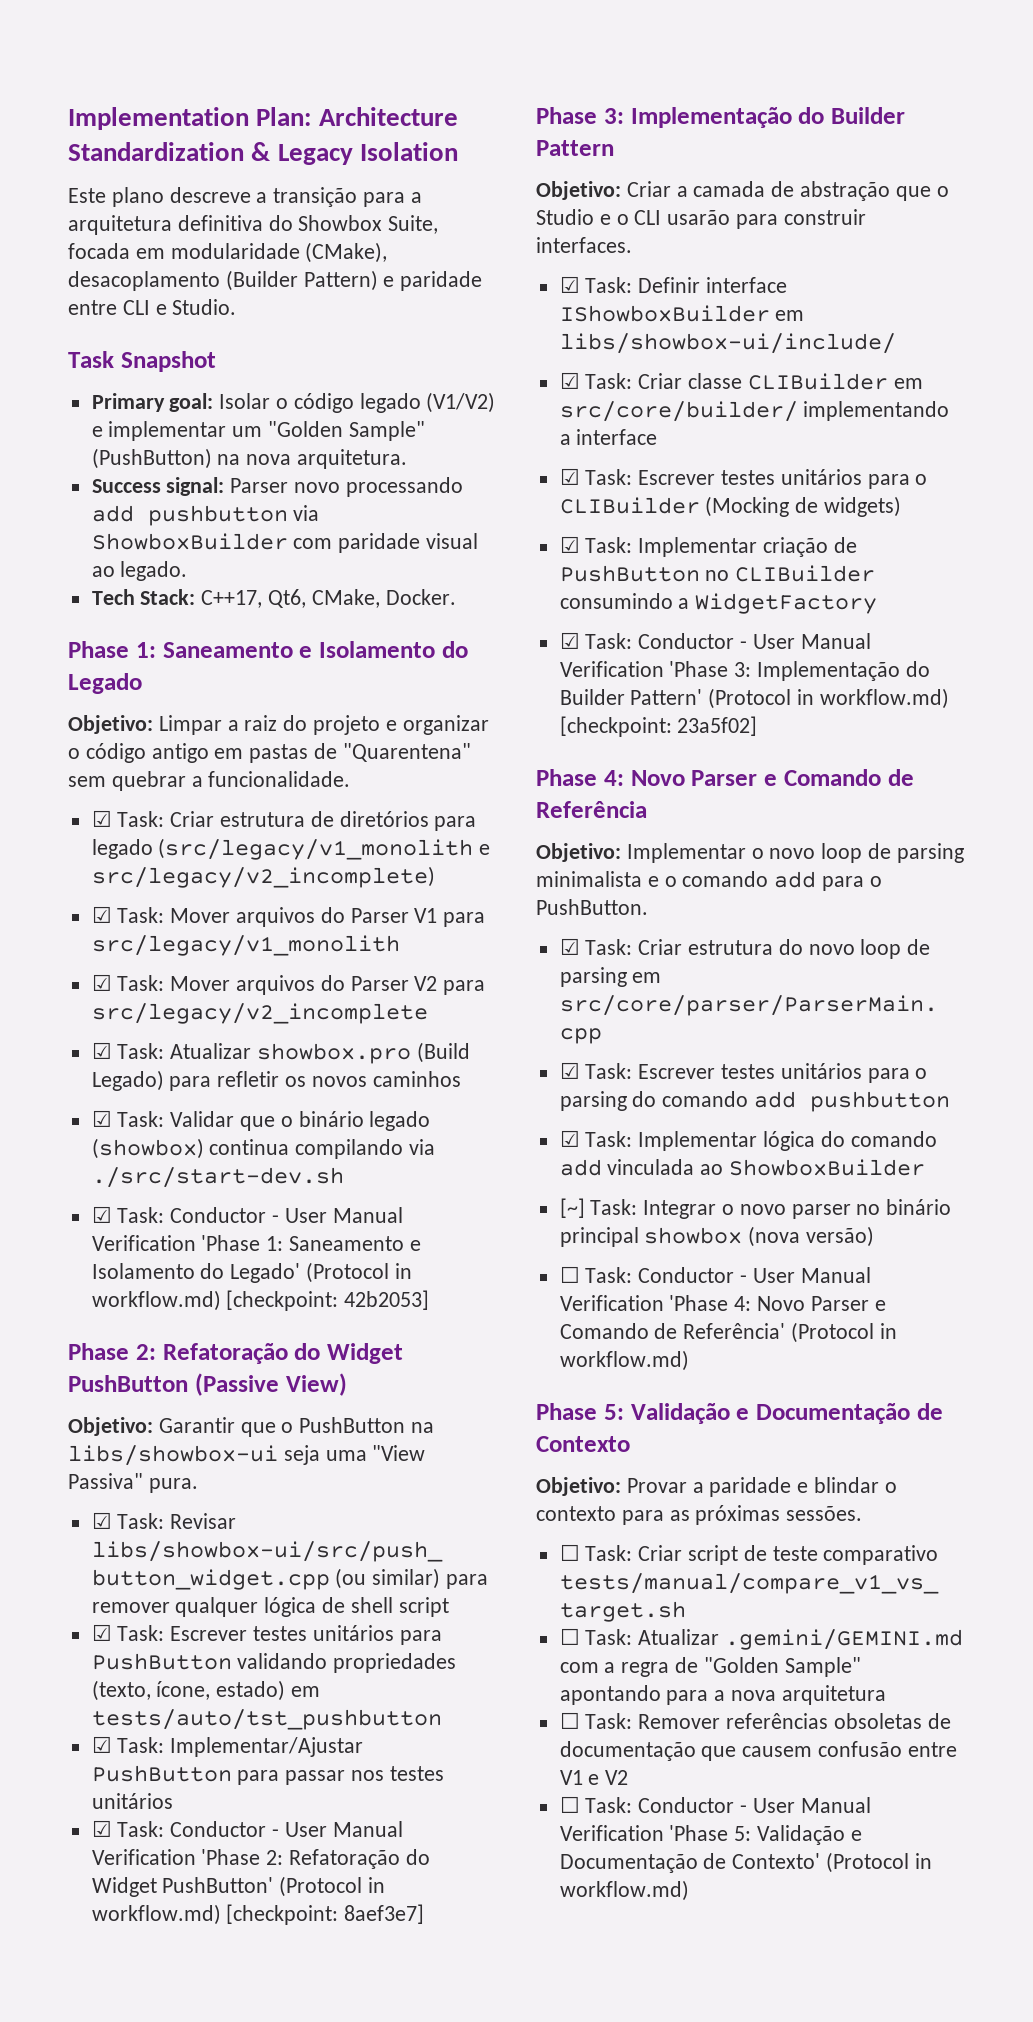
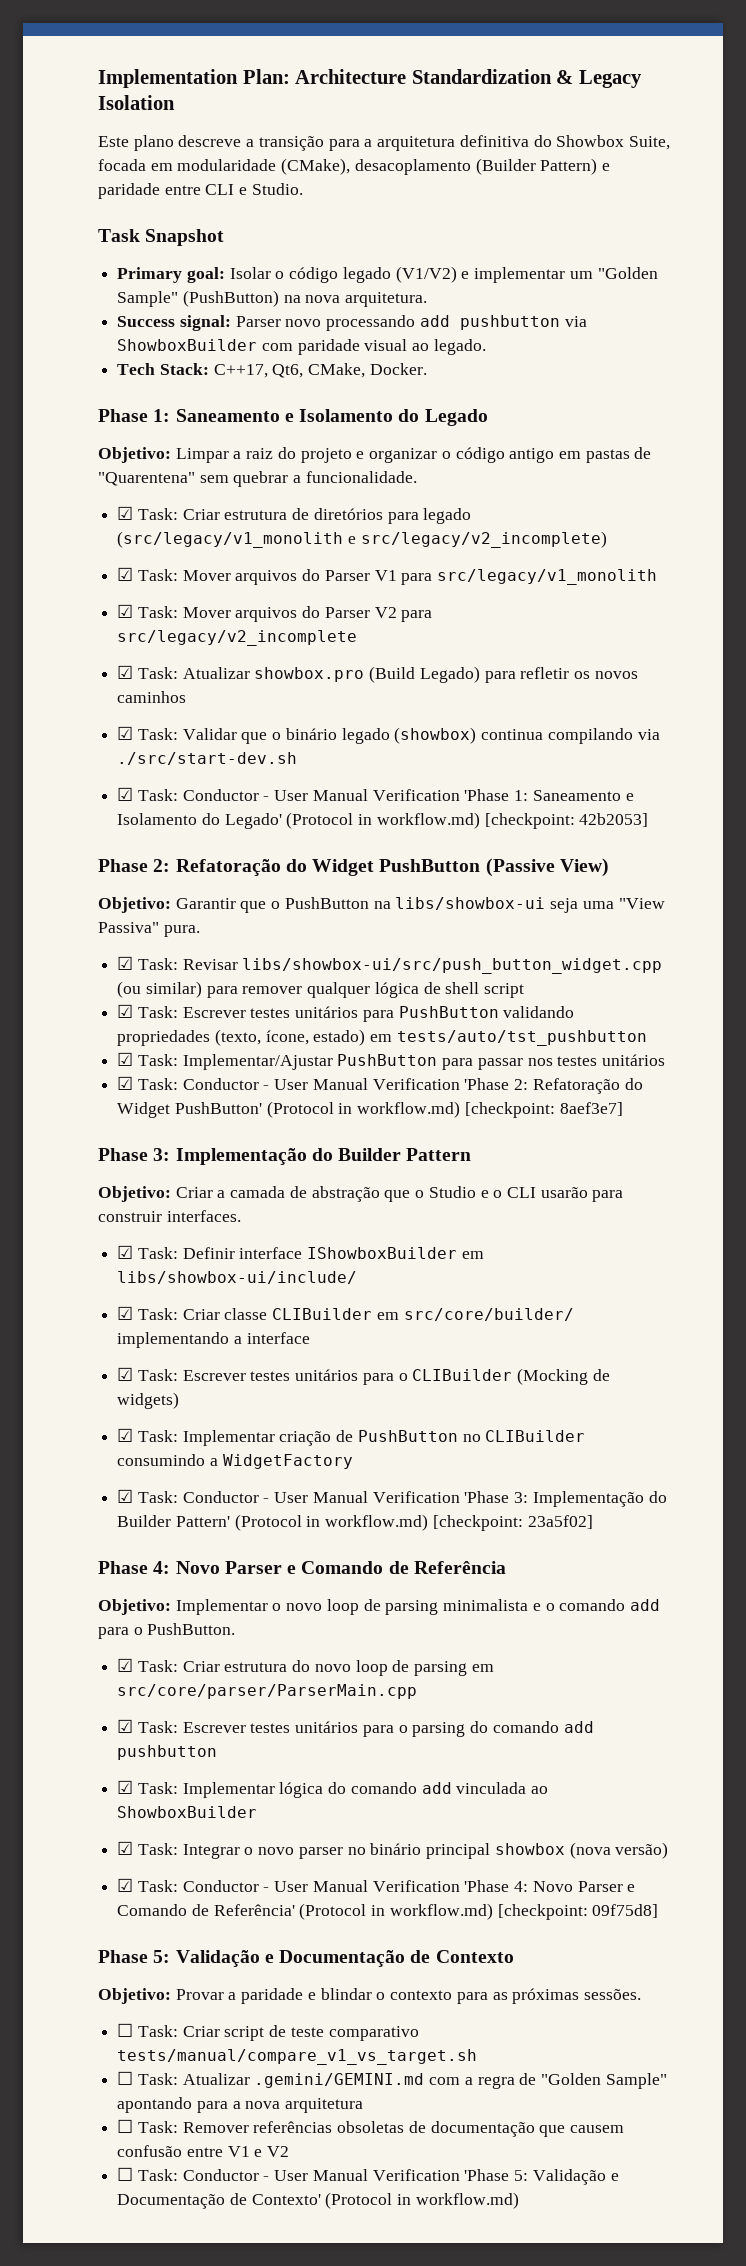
- [~] Task: Integrar o novo parser no binário principal showbox (nova versão)
+ ☑ Task: Integrar o novo parser no binário principal showbox (nova versão)
- ☐ Task: Conductor - User Manual Verification 'Phase 4: Novo Parser e Comando de Referência' (Protocol in workflow.md)
+ ☑ Task: Conductor - User Manual Verification 'Phase 4: Novo Parser e Comando de Referência' (Protocol in workflow.md) [checkpoint: 09f75d8]

